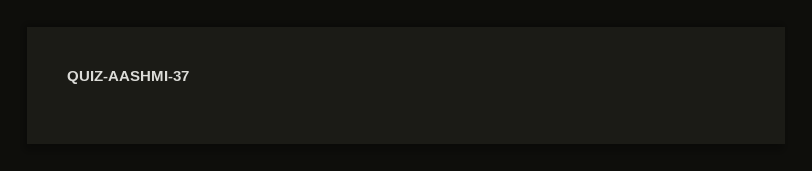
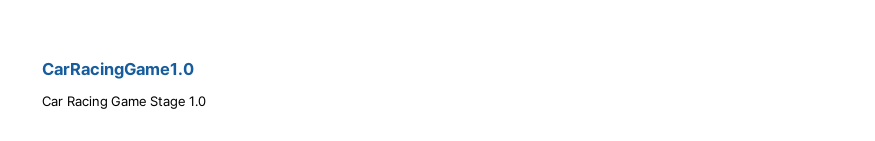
- QUIZ-AASHMI-37
+ CarRacingGame1.0
+ Car Racing Game Stage 1.0

